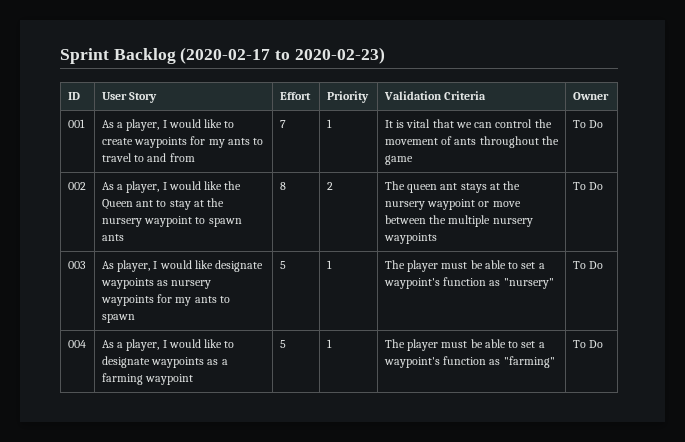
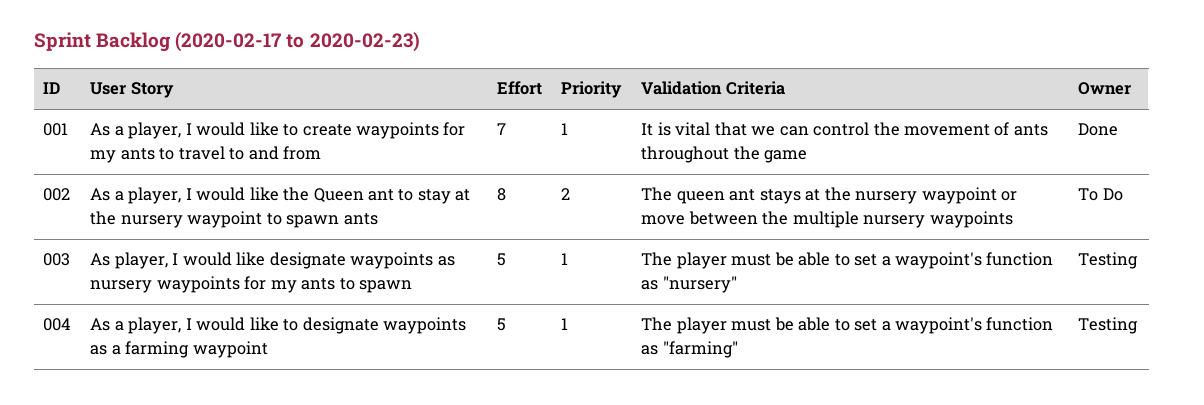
- 001 | As a player, I would like to create waypoints for my ants to travel to and from | 7 | 1 | It is vital that we can control the movement of ants throughout the game | To Do
+ 001 | As a player, I would like to create waypoints for my ants to travel to and from | 7 | 1 | It is vital that we can control the movement of ants throughout the game | Done
- 003 | As player, I would like designate waypoints as nursery waypoints for my ants to spawn | 5 | 1 | The player must be able to set a waypoint's function as "nursery" | To Do
+ 003 | As player, I would like designate waypoints as nursery waypoints for my ants to spawn | 5 | 1 | The player must be able to set a waypoint's function as "nursery" | Testing
- 004 | As a player, I would like to designate waypoints as a farming waypoint | 5 | 1 | The player must be able to set a waypoint's function as "farming" | To Do
+ 004 | As a player, I would like to designate waypoints as a farming waypoint | 5 | 1 | The player must be able to set a waypoint's function as "farming" | Testing

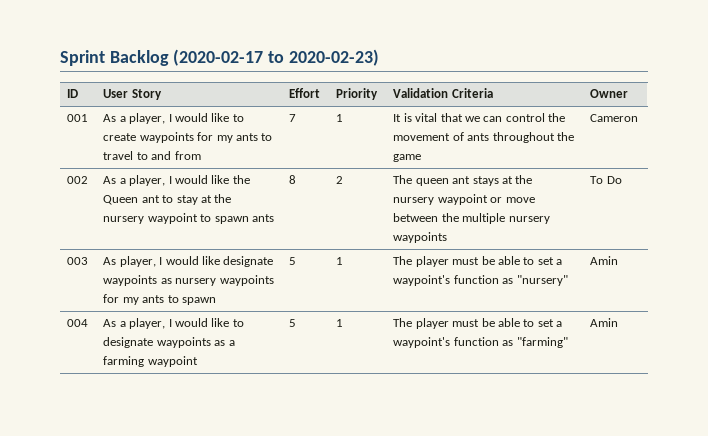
- 001 | As a player, I would like to create waypoints for my ants to travel to and from | 7 | 1 | It is vital that we can control the movement of ants throughout the game | Done
+ 001 | As a player, I would like to create waypoints for my ants to travel to and from | 7 | 1 | It is vital that we can control the movement of ants throughout the game | Cameron
- 003 | As player, I would like designate waypoints as nursery waypoints for my ants to spawn | 5 | 1 | The player must be able to set a waypoint's function as "nursery" | Testing
+ 003 | As player, I would like designate waypoints as nursery waypoints for my ants to spawn | 5 | 1 | The player must be able to set a waypoint's function as "nursery" | Amin
- 004 | As a player, I would like to designate waypoints as a farming waypoint | 5 | 1 | The player must be able to set a waypoint's function as "farming" | Testing
+ 004 | As a player, I would like to designate waypoints as a farming waypoint | 5 | 1 | The player must be able to set a waypoint's function as "farming" | Amin

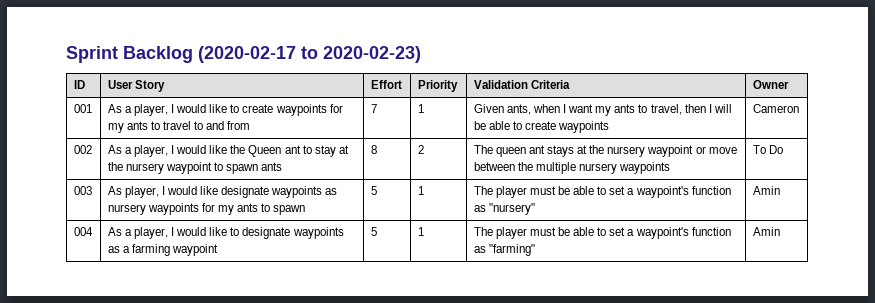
- 001 | As a player, I would like to create waypoints for my ants to travel to and from | 7 | 1 | It is vital that we can control the movement of ants throughout the game | Cameron
+ 001 | As a player, I would like to create waypoints for my ants to travel to and from | 7 | 1 | Given ants, when I want my ants to travel, then I will be able to create waypoints | Cameron

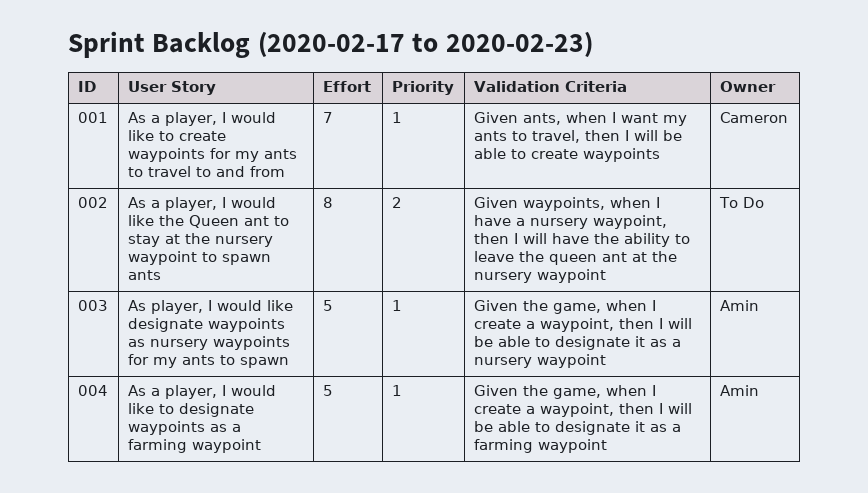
- The queen ant stays at the nursery waypoint or move between the multiple nursery waypoints
+ Given waypoints, when I have a nursery waypoint, then I will have the ability to leave the queen ant at the nursery waypoint
- 003 | As player, I would like designate waypoints as nursery waypoints for my ants to spawn | 5 | 1 | The player must be able to set a waypoint's function as "nursery" | Amin
+ 003 | As player, I would like designate waypoints as nursery waypoints for my ants to spawn | 5 | 1 | Given the game, when I create a waypoint, then I will be able to designate it as a nursery waypoint | Amin
- 004 | As a player, I would like to designate waypoints as a farming waypoint | 5 | 1 | The player must be able to set a waypoint's function as "farming" | Amin
+ 004 | As a player, I would like to designate waypoints as a farming waypoint | 5 | 1 | Given the game, when I create a waypoint, then I will be able to designate it as a farming waypoint | Amin

